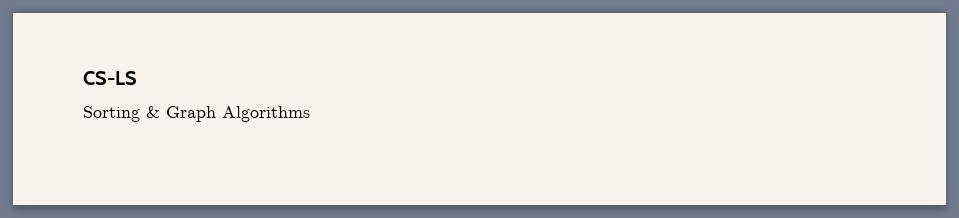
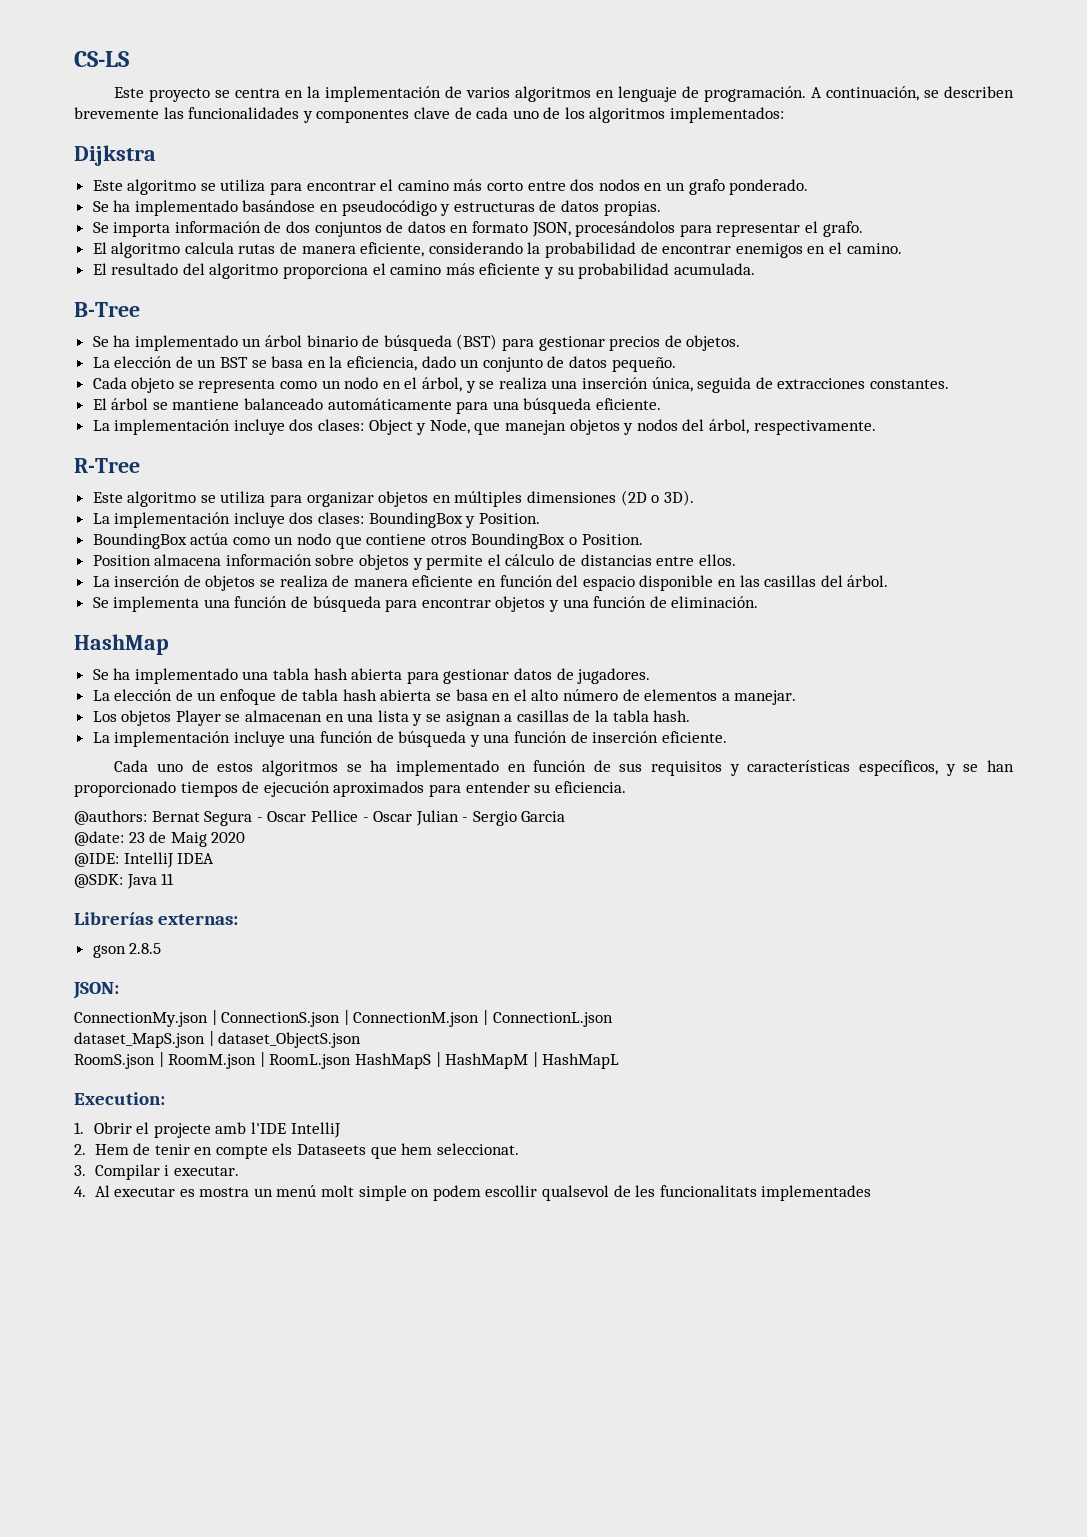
- Sorting & Graph Algorithms
+ Este proyecto se centra en la implementación de varios algoritmos en lenguaje de programación. A continuación, se describen brevemente las funcionalidades y componentes clave de cada uno de los algoritmos implementados:
+ Dijkstra
+ Este algoritmo se utiliza para encontrar el camino más corto entre dos nodos en un grafo ponderado.
+ Se ha implementado basándose en pseudocódigo y estructuras de datos propias.
+ Se importa información de dos conjuntos de datos en formato JSON, procesándolos para representar el grafo.
+ El algoritmo calcula rutas de manera eficiente, considerando la probabilidad de encontrar enemigos en el camino.
+ El resultado del algoritmo proporciona el camino más eficiente y su probabilidad acumulada.
+ B-Tree
+ Se ha implementado un árbol binario de búsqueda (BST) para gestionar precios de objetos.
+ La elección de un BST se basa en la eficiencia, dado un conjunto de datos pequeño.
+ Cada objeto se representa como un nodo en el árbol, y se realiza una inserción única, seguida de extracciones constantes.
+ El árbol se mantiene balanceado automáticamente para una búsqueda eficiente.
+ La implementación incluye dos clases: Object y Node, que manejan objetos y nodos del árbol, respectivamente.
+ R-Tree
+ Este algoritmo se utiliza para organizar objetos en múltiples dimensiones (2D o 3D).
+ La implementación incluye dos clases: BoundingBox y Position.
+ BoundingBox actúa como un nodo que contiene otros BoundingBox o Position.
+ Position almacena información sobre objetos y permite el cálculo de distancias entre ellos.
+ La inserción de objetos se realiza de manera eficiente en función del espacio disponible en las casillas del árbol.
+ Se implementa una función de búsqueda para encontrar objetos y una función de eliminación.
+ HashMap
+ Se ha implementado una tabla hash abierta para gestionar datos de jugadores.
+ La elección de un enfoque de tabla hash abierta se basa en el alto número de elementos a manejar.
+ Los objetos Player se almacenan en una lista y se asignan a casillas de la tabla hash.
+ La implementación incluye una función de búsqueda y una función de inserción eficiente.
+ Cada uno de estos algoritmos se ha implementado en función de sus requisitos y características específicos, y se han proporcionado tiempos de ejecución aproximados para entender su eficiencia.
+ @authors: Bernat Segura - Oscar Pellice - Oscar Julian - Sergio Garcia
+ @date: 23 de Maig 2020
+ @IDE: IntelliJ IDEA
+ @SDK: Java 11
+ Librerías externas:
+ gson 2.8.5
+ JSON:
+ ConnectionMy.json | ConnectionS.json | ConnectionM.json | ConnectionL.json
+ dataset_MapS.json | dataset_ObjectS.json
+ RoomS.json | RoomM.json | RoomL.json HashMapS | HashMapM | HashMapL
+ Execution:
+ 1. Obrir el projecte amb l'IDE IntelliJ
+ 2. Hem de tenir en compte els Dataseets que hem seleccionat.
+ 3. Compilar i executar.
+ 4. Al executar es mostra un menú molt simple on podem escollir qualsevol de les funcionalitats implementades

